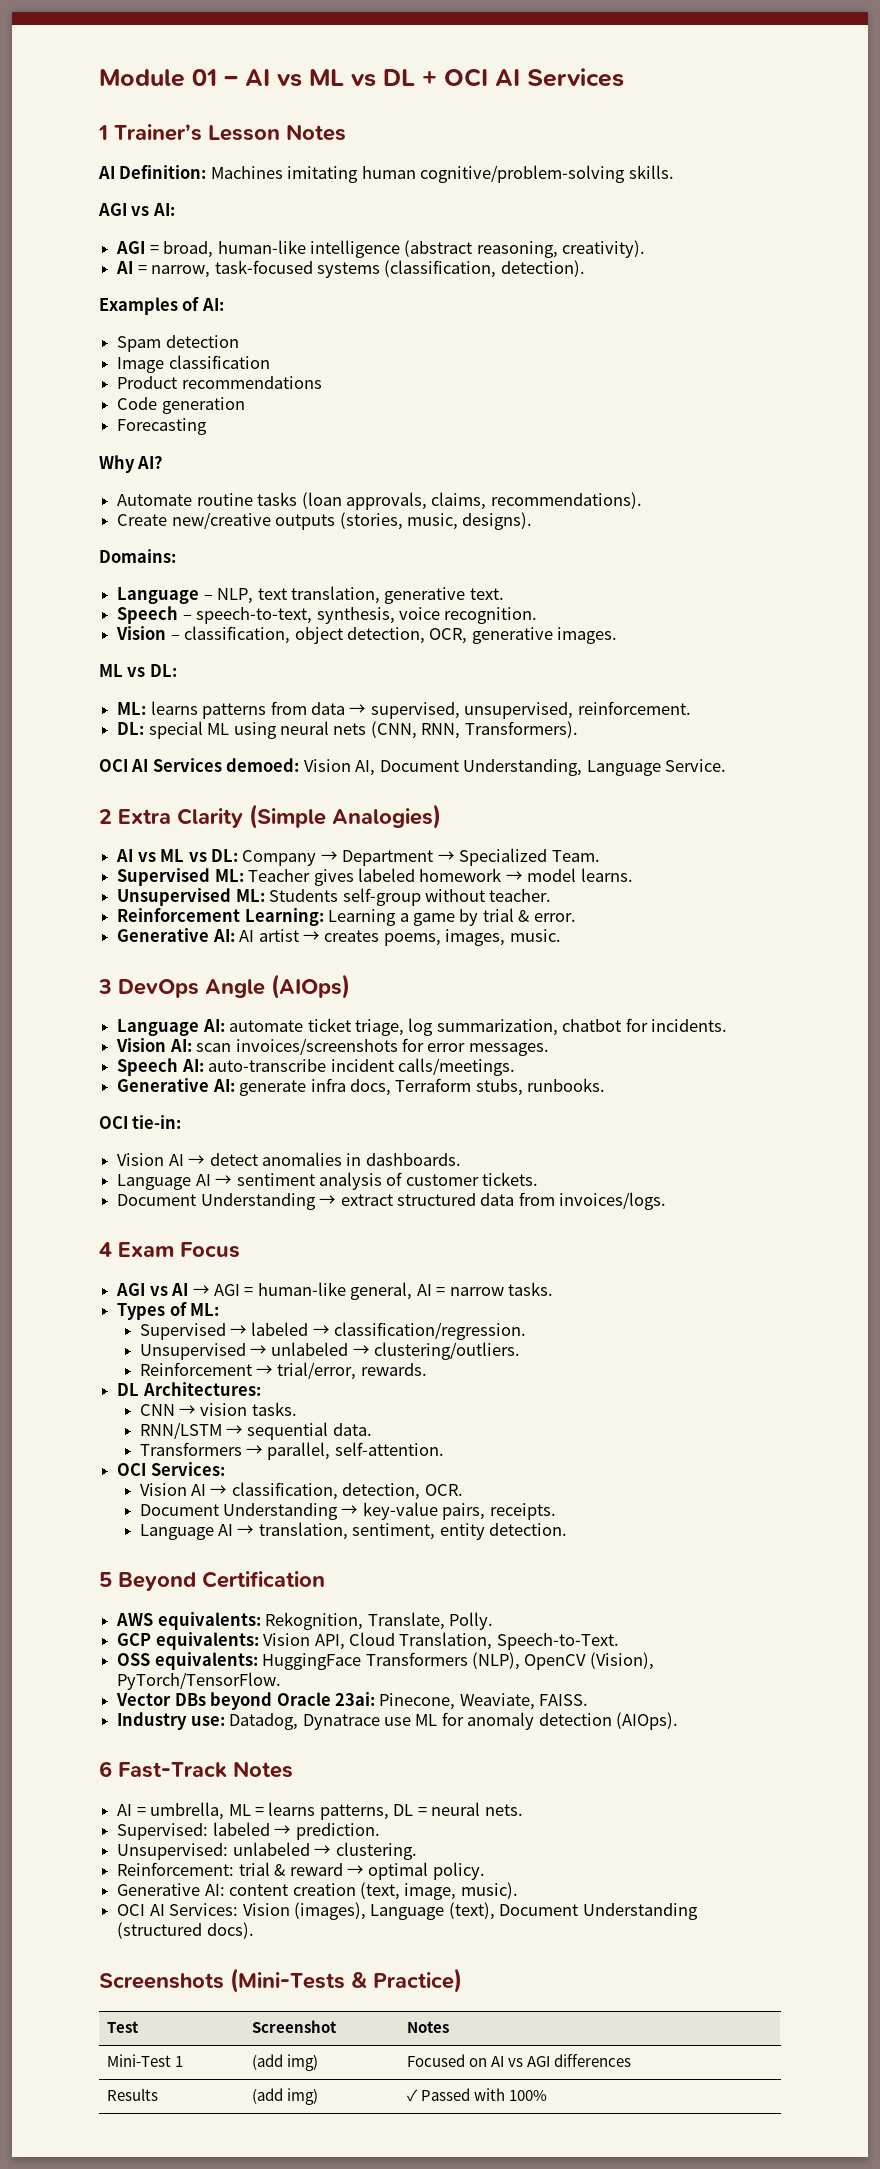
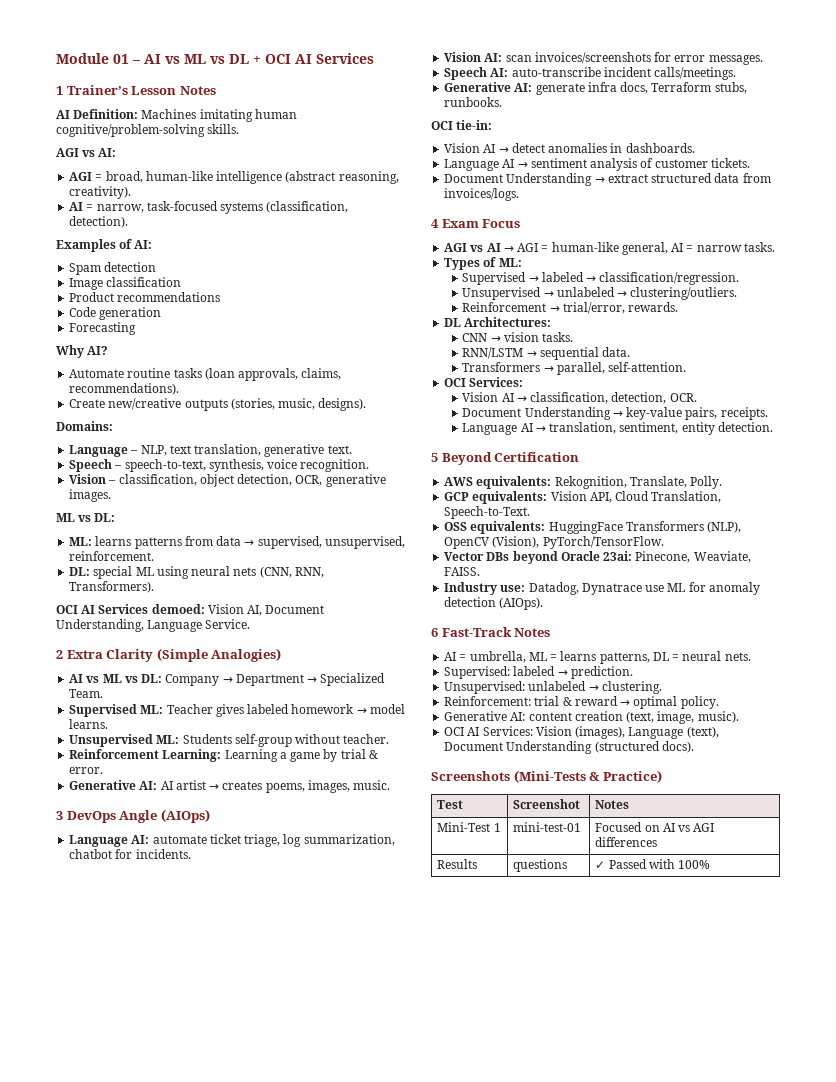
- Mini-Test 1 | (add img) | Focused on AI vs AGI differences
+ Mini-Test 1 | mini-test-01 | Focused on AI vs AGI differences
- Results | (add img) | ✓ Passed with 100%
+ Results | questions | ✓ Passed with 100%

